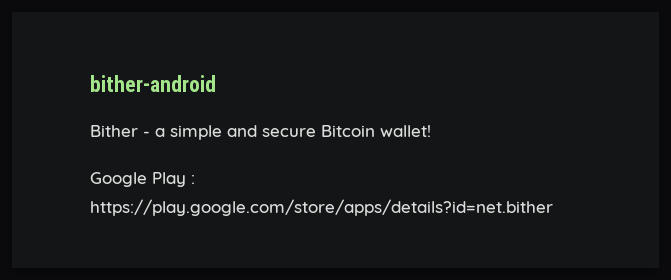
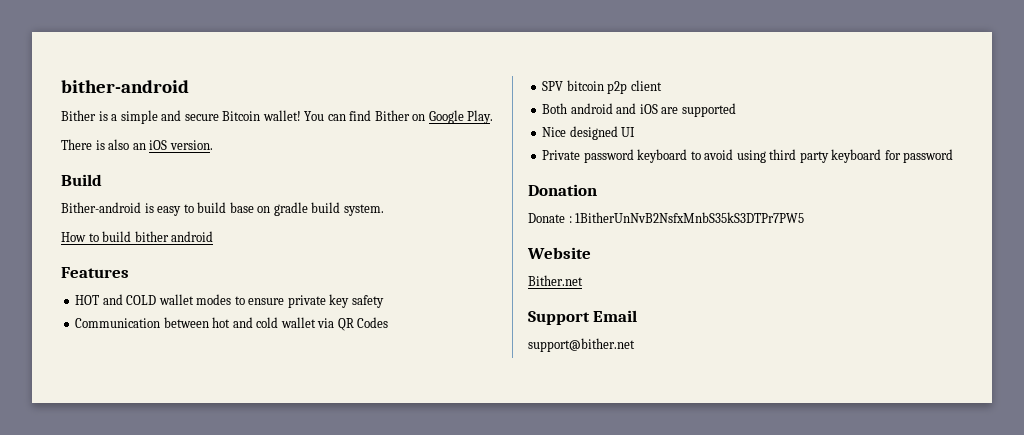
- Bither - a simple and secure Bitcoin wallet!
- Google Play : https://play.google.com/store/apps/details?id=net.bither
+ Bither is a simple and secure Bitcoin wallet! You can find Bither on Google Play.
+ There is also an iOS version.
+ Build
+ Bither-android is easy to build base on gradle build system.
+ How to build bither android
+ Features
+ HOT and COLD wallet modes to ensure private key safety
+ Communication between hot and cold wallet via QR Codes
+ SPV bitcoin p2p client
+ Both android and iOS are supported
+ Nice designed UI
+ Private password keyboard to avoid using third party keyboard for password
+ Donation
+ Donate : 1BitherUnNvB2NsfxMnbS35kS3DTPr7PW5
+ Website
+ Bither.net
+ Support Email
+ support@bither.net

